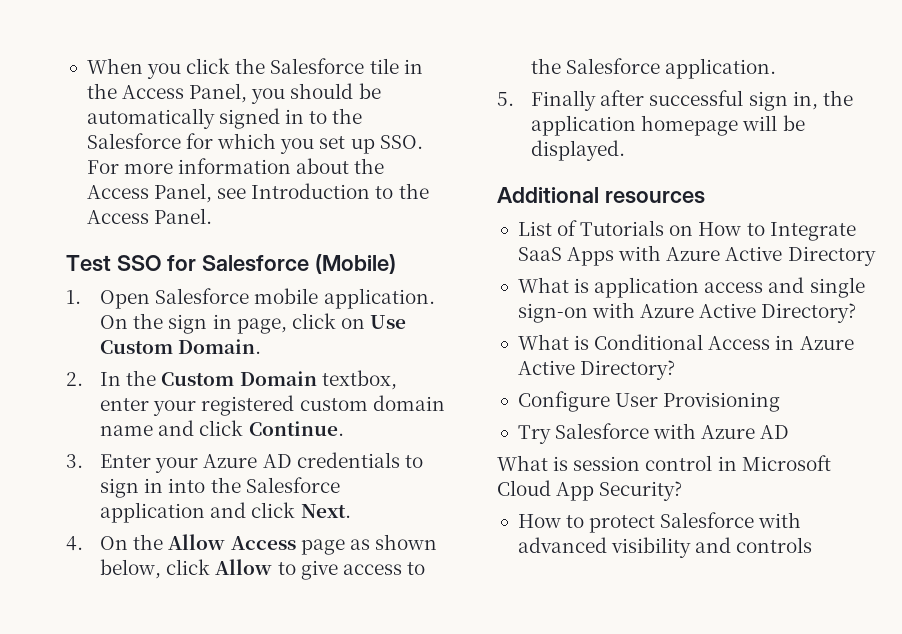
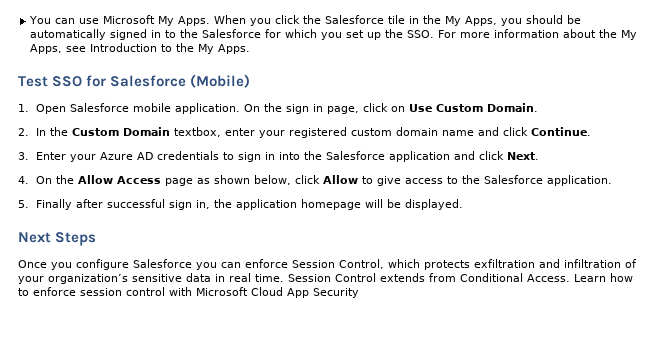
+ You can use Microsoft My Apps.
- When you click the Salesforce tile in the Access Panel, you should be automatically signed in to the Salesforce for which you set up SSO. For more information about the Access Panel, see Introduction to the Access Panel.
+ When you click the Salesforce tile in the My Apps, you should be automatically signed in to the Salesforce for which you set up the SSO. For more information about the My Apps, see Introduction to the My Apps.
- Additional resources
- List of Tutorials on How to Integrate SaaS Apps with Azure Active Directory
- What is application access and single sign-on with Azure Active Directory?
- What is Conditional Access in Azure Active Directory?
- Configure User Provisioning
- Try Salesforce with Azure AD
- What is session control in Microsoft Cloud App Security?
- How to protect Salesforce with advanced visibility and controls
+ Next Steps
+ Once you configure Salesforce you can enforce Session Control, which protects exfiltration and infiltration of your organization’s sensitive data in real time. Session Control extends from Conditional Access. Learn how to enforce session control with Microsoft Cloud App Security

